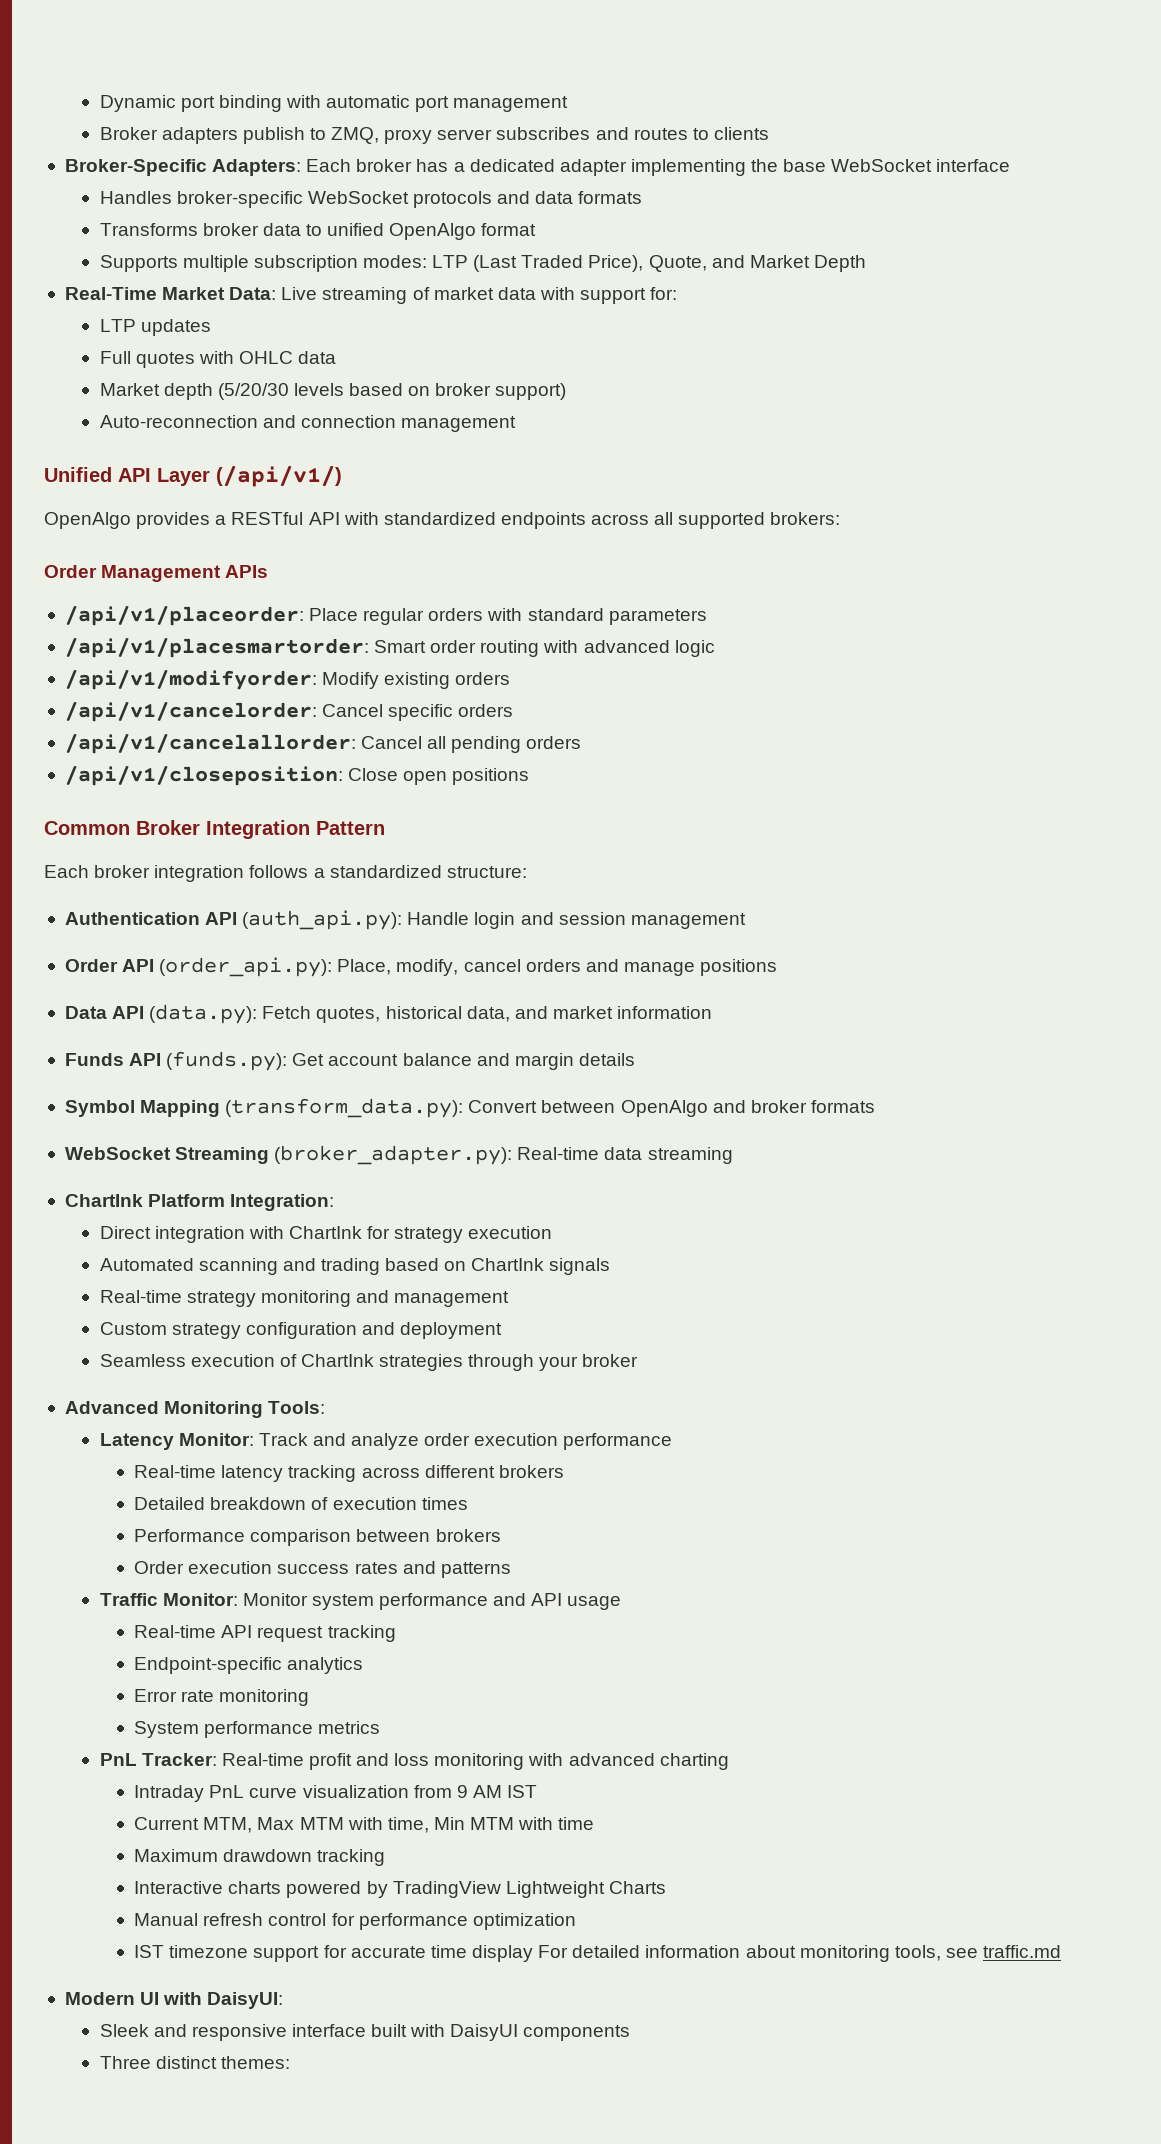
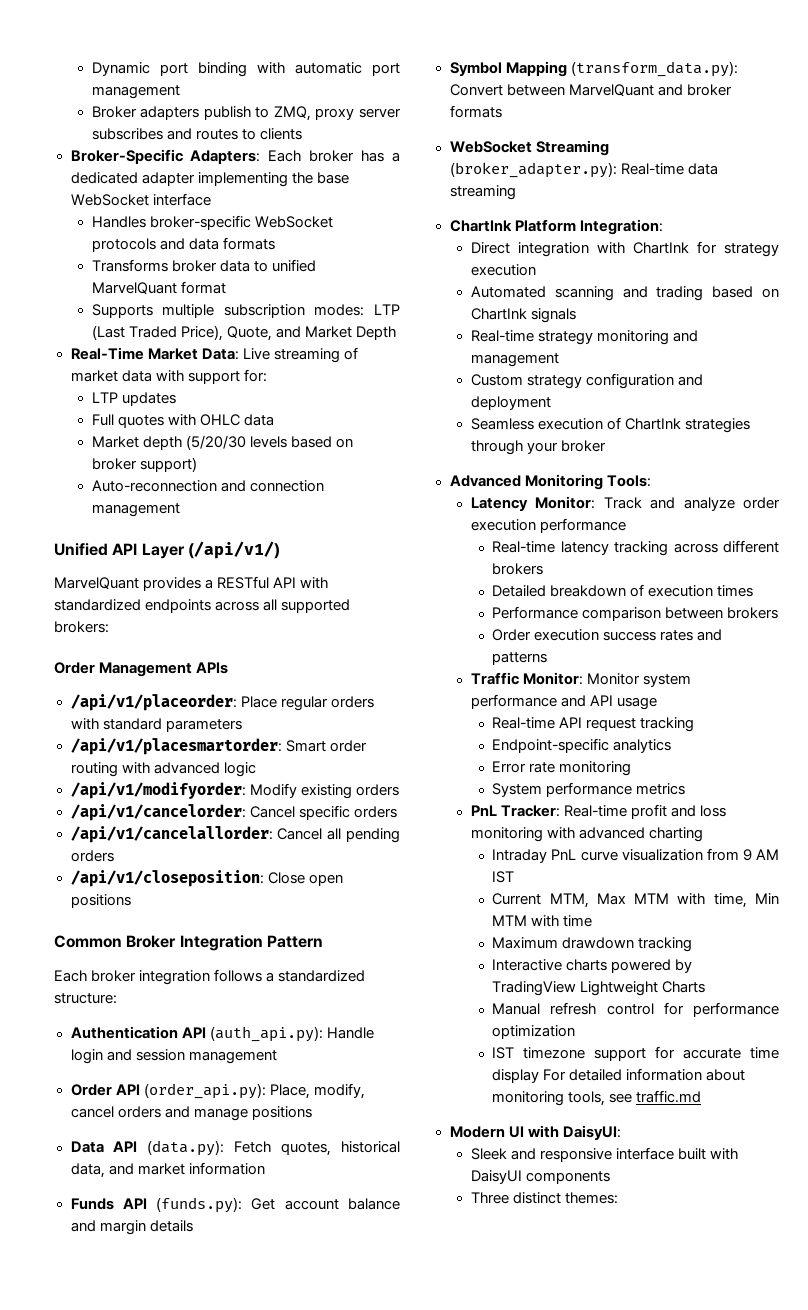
- Transforms broker data to unified OpenAlgo format
+ Transforms broker data to unified MarvelQuant format
- OpenAlgo provides a RESTful API with standardized endpoints across all supported brokers:
+ MarvelQuant provides a RESTful API with standardized endpoints across all supported brokers:
- Symbol Mapping (transform_data.py): Convert between OpenAlgo and broker formats
+ Symbol Mapping (transform_data.py): Convert between MarvelQuant and broker formats

